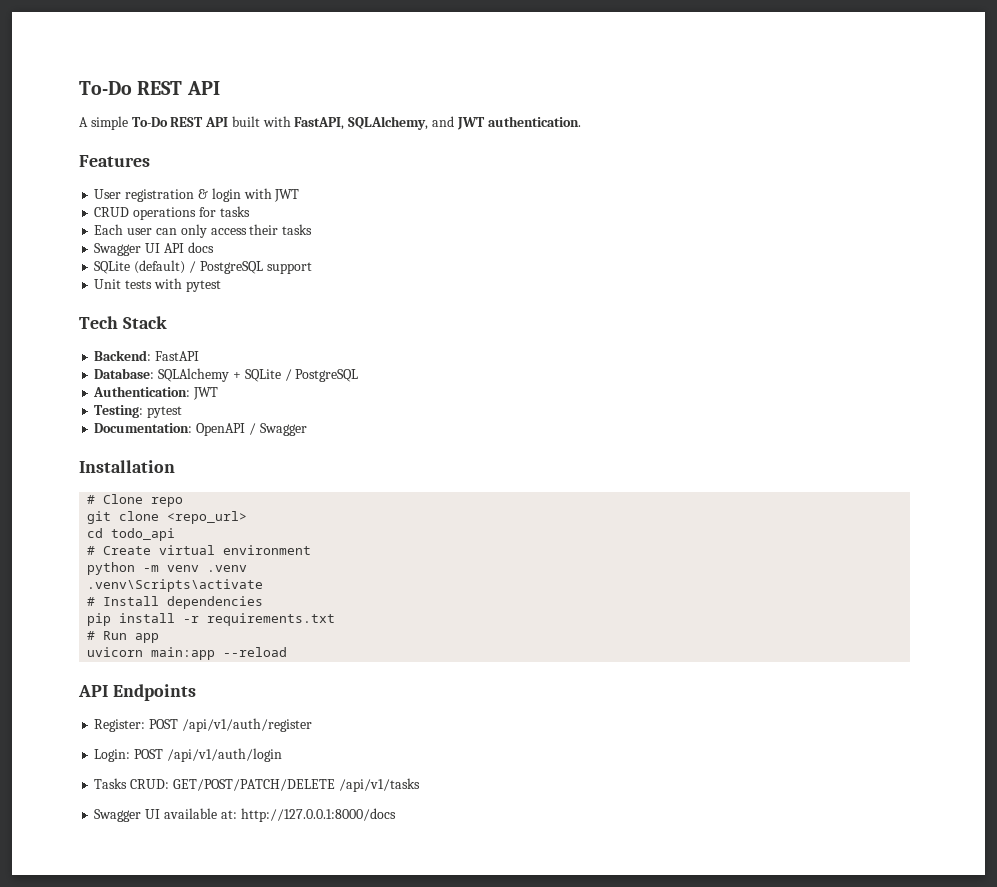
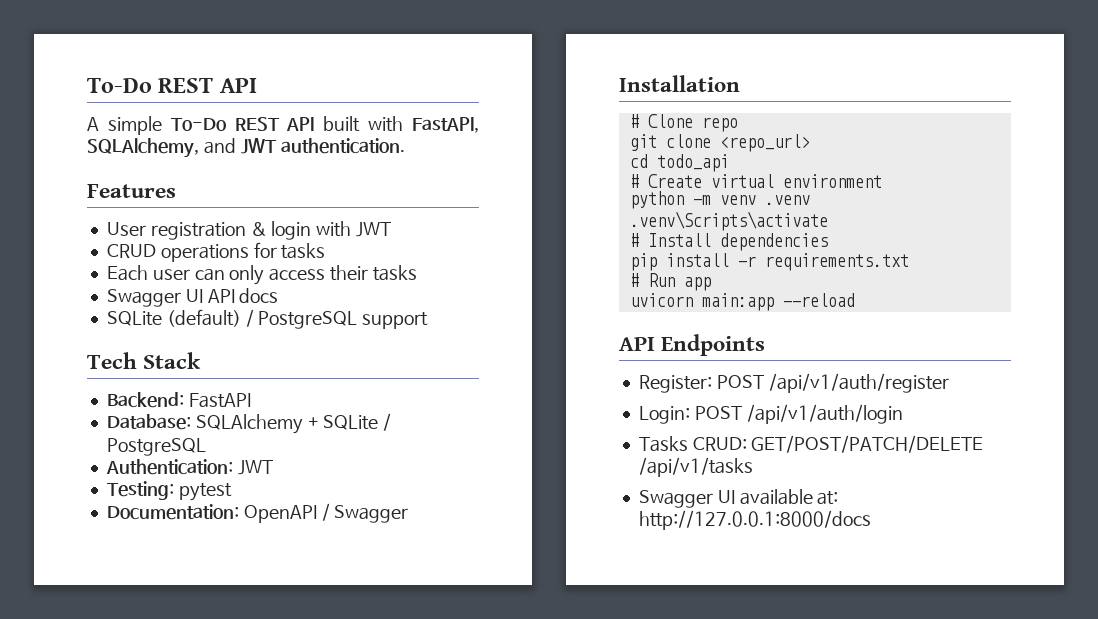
- Unit tests with pytest

